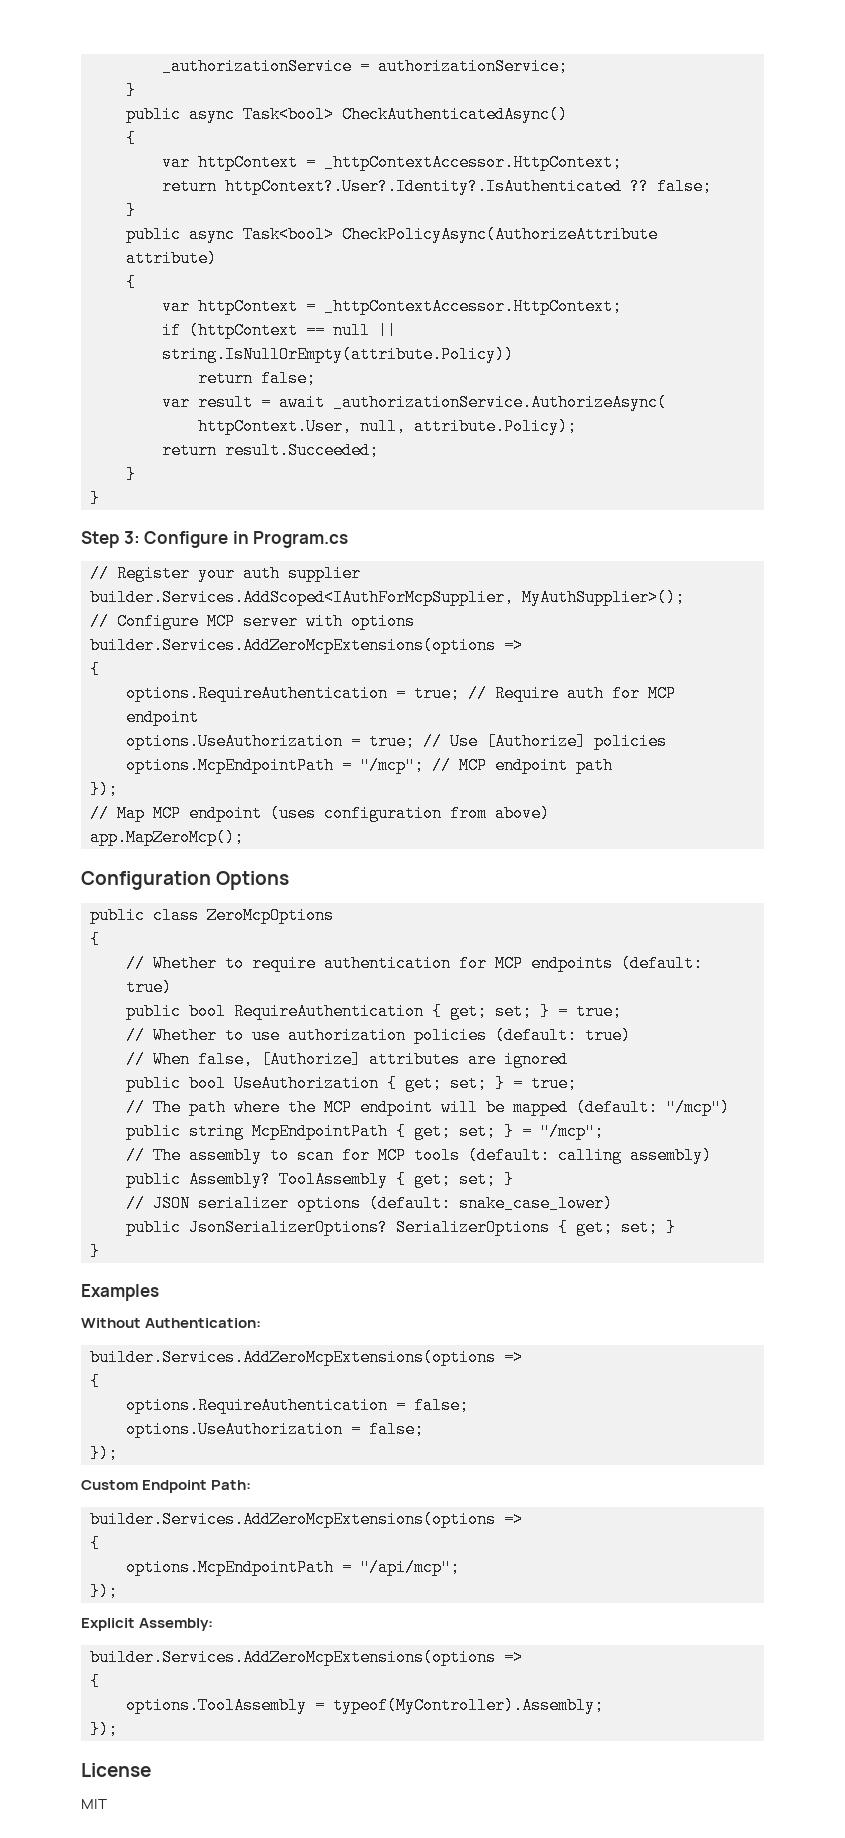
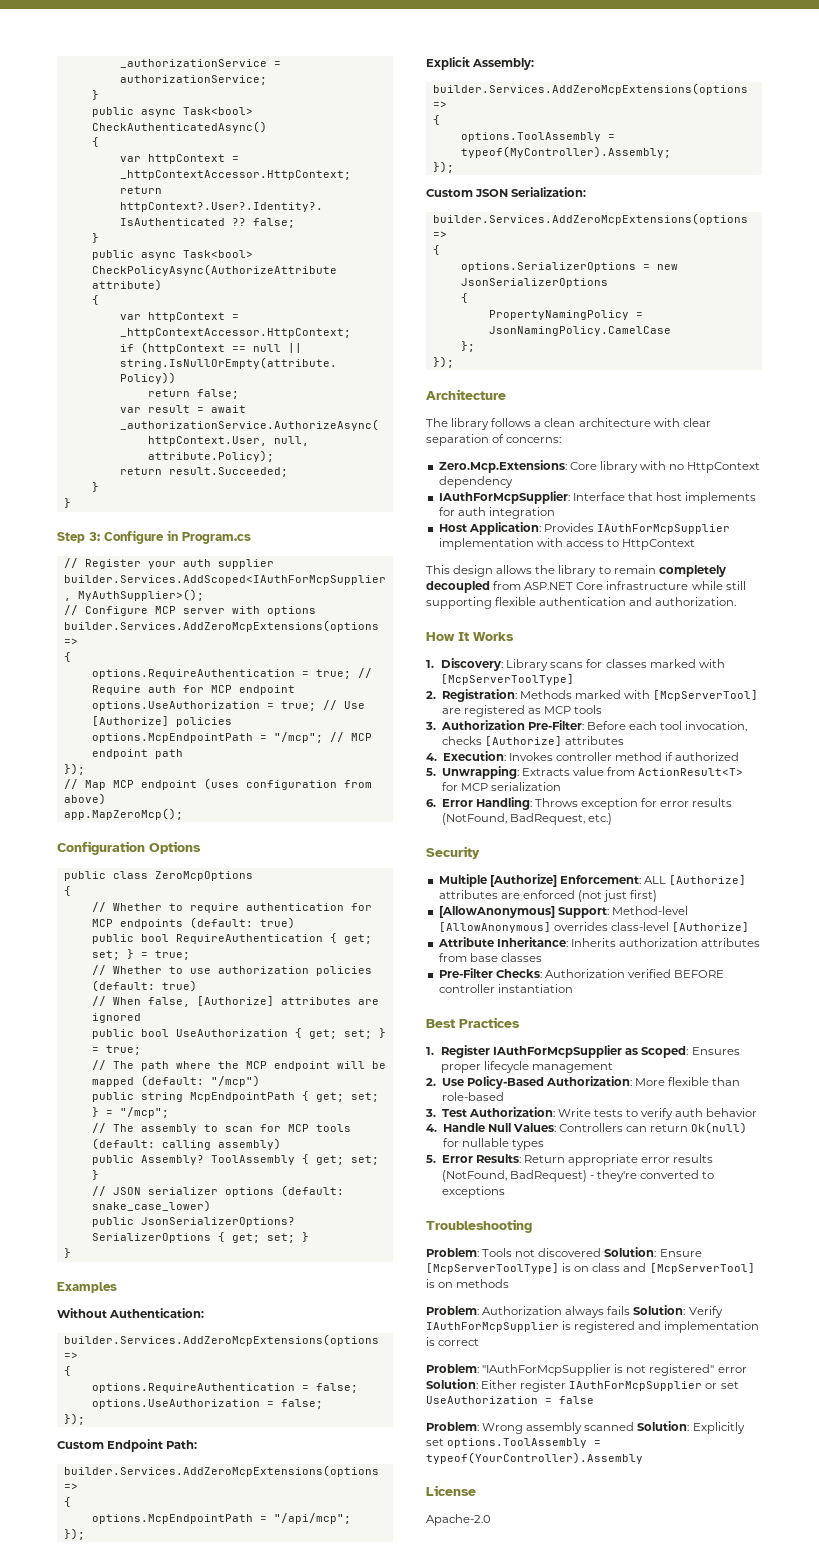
+ Custom JSON Serialization:
+ builder.Services.AddZeroMcpExtensions(options =>
+ {
+ options.SerializerOptions = new JsonSerializerOptions
+ {
+ PropertyNamingPolicy = JsonNamingPolicy.CamelCase
+ };
+ });
+ Architecture
+ The library follows a clean architecture with clear separation of concerns:
+ Zero.Mcp.Extensions: Core library with no HttpContext dependency
+ IAuthForMcpSupplier: Interface that host implements for auth integration
+ Host Application: Provides IAuthForMcpSupplier implementation with access to HttpContext
+ This design allows the library to remain completely decoupled from ASP.NET Core infrastructure while still supporting flexible authentication and authorization.
+ How It Works
+ 1. Discovery: Library scans for classes marked with [McpServerToolType]
+ 2. Registration: Methods marked with [McpServerTool] are registered as MCP tools
+ 3. Authorization Pre-Filter: Before each tool invocation, checks [Authorize] attributes
+ 4. Execution: Invokes controller method if authorized
+ 5. Unwrapping: Extracts value from ActionResult<T> for MCP serialization
+ 6. Error Handling: Throws exception for error results (NotFound, BadRequest, etc.)
+ Security
+ Multiple [Authorize] Enforcement: ALL [Authorize] attributes are enforced (not just first)
+ [AllowAnonymous] Support: Method-level [AllowAnonymous] overrides class-level [Authorize]
+ Attribute Inheritance: Inherits authorization attributes from base classes
+ Pre-Filter Checks: Authorization verified BEFORE controller instantiation
+ Best Practices
+ 1. Register IAuthForMcpSupplier as Scoped: Ensures proper lifecycle management
+ 2. Use Policy-Based Authorization: More flexible than role-based
+ 3. Test Authorization: Write tests to verify auth behavior
+ 4. Handle Null Values: Controllers can return Ok(null) for nullable types
+ 5. Error Results: Return appropriate error results (NotFound, BadRequest) - they're converted to exceptions
+ Troubleshooting
+ Problem: Tools not discovered Solution: Ensure [McpServerToolType] is on class and [McpServerTool] is on methods
+ Problem: Authorization always fails Solution: Verify IAuthForMcpSupplier is registered and implementation is correct
+ Problem: "IAuthForMcpSupplier is not registered" error Solution: Either register IAuthForMcpSupplier or set UseAuthorization = false
+ Problem: Wrong assembly scanned Solution: Explicitly set options.ToolAssembly = typeof(YourController).Assembly
- MIT
+ Apache-2.0

